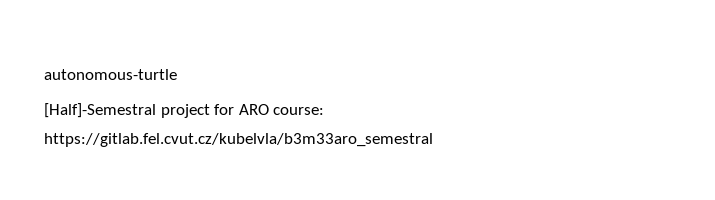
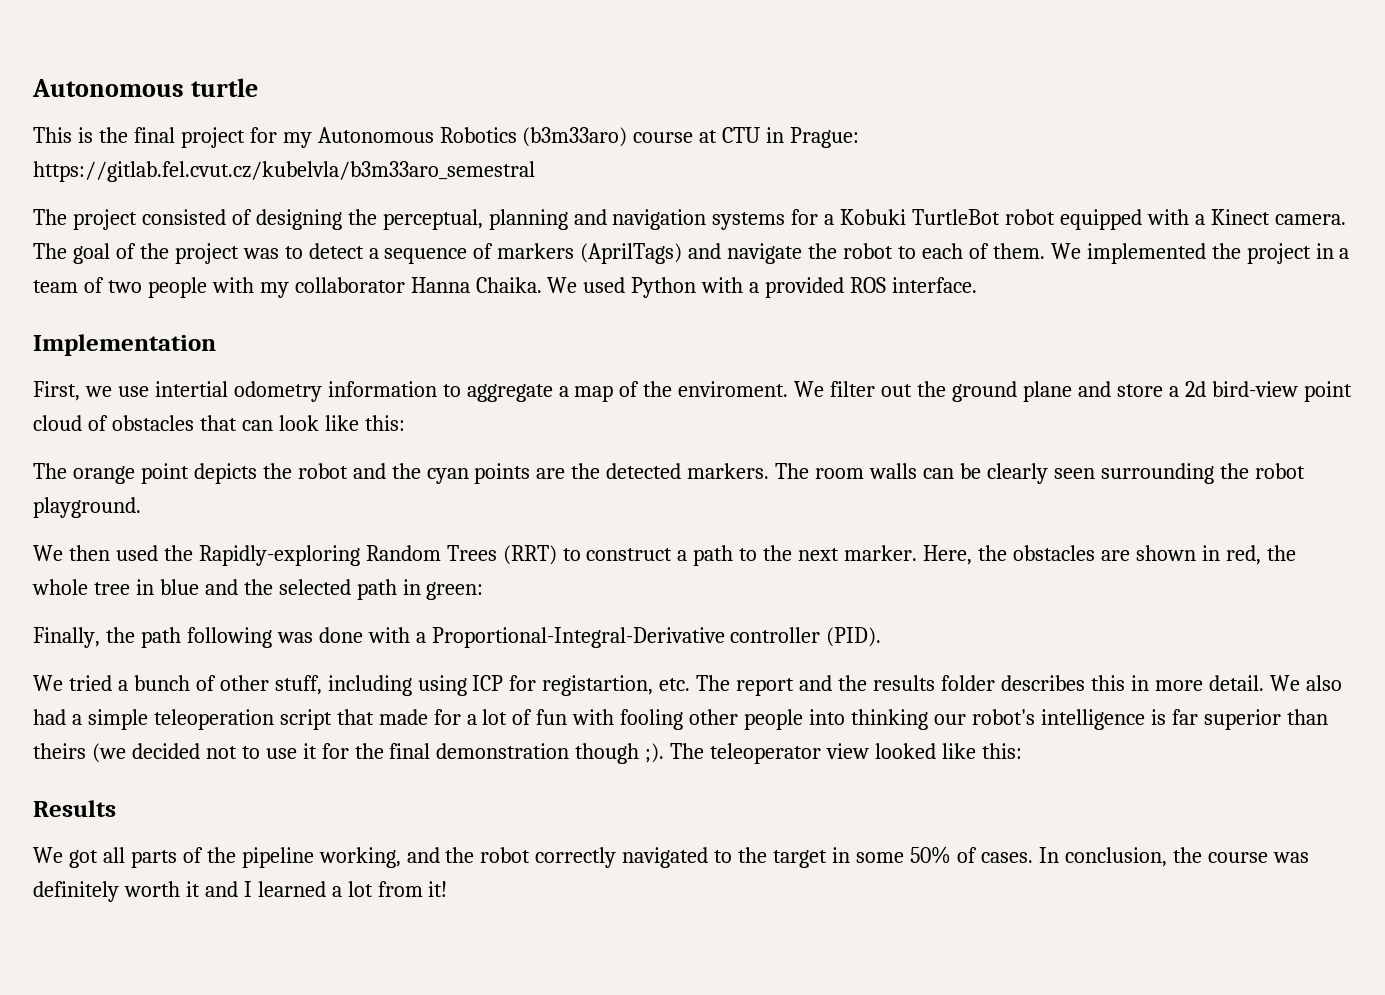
- autonomous-turtle
- [Half]-Semestral project for ARO course: https://gitlab.fel.cvut.cz/kubelvla/b3m33aro_semestral
+ Autonomous turtle
+ This is the final project for my Autonomous Robotics (b3m33aro) course at CTU in Prague: https://gitlab.fel.cvut.cz/kubelvla/b3m33aro_semestral
+ The project consisted of designing the perceptual, planning and navigation systems for a Kobuki TurtleBot robot equipped with a Kinect camera. The goal of the project was to detect a sequence of markers (AprilTags) and navigate the robot to each of them. We implemented the project in a team of two people with my collaborator Hanna Chaika. We used Python with a provided ROS interface.
+ Implementation
+ First, we use intertial odometry information to aggregate a map of the enviroment. We filter out the ground plane and store a 2d bird-view point cloud of obstacles that can look like this:
+ The orange point depicts the robot and the cyan points are the detected markers. The room walls can be clearly seen surrounding the robot playground.
+ We then used the Rapidly-exploring Random Trees (RRT) to construct a path to the next marker. Here, the obstacles are shown in red, the whole tree in blue and the selected path in green:
+ Finally, the path following was done with a Proportional-Integral-Derivative controller (PID).
+ We tried a bunch of other stuff, including using ICP for registartion, etc. The report and the results folder describes this in more detail. We also had a simple teleoperation script that made for a lot of fun with fooling other people into thinking our robot's intelligence is far superior than theirs (we decided not to use it for the final demonstration though ;). The teleoperator view looked like this:
+ Results
+ We got all parts of the pipeline working, and the robot correctly navigated to the target in some 50% of cases. In conclusion, the course was definitely worth it and I learned a lot from it!

